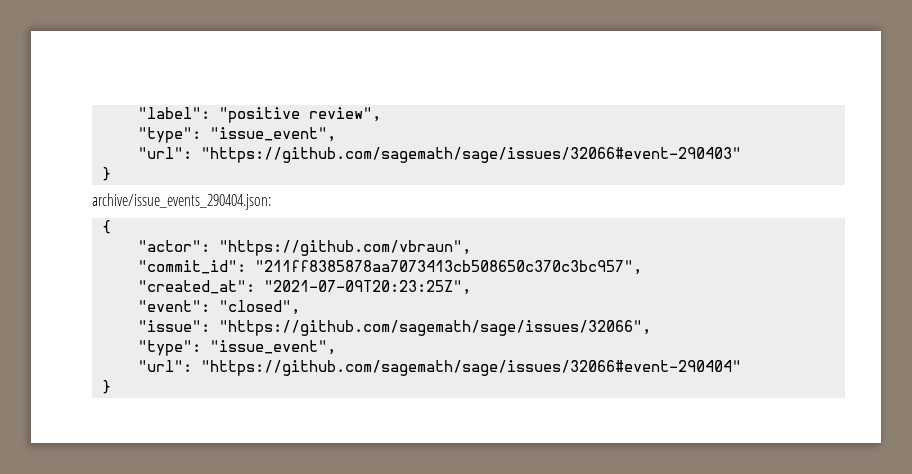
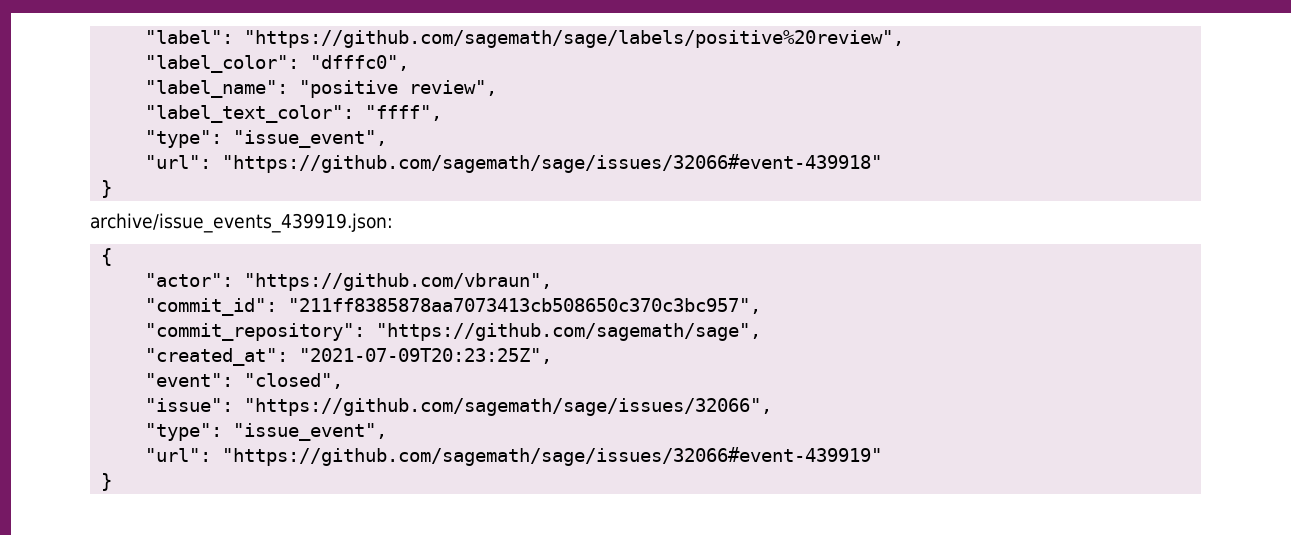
- "label": "positive review",
+ "label": "https://github.com/sagemath/sage/labels/positive%20review",
+ "label_color": "dfffc0",
+ "label_name": "positive review",
+ "label_text_color": "ffff",
  "type": "issue_event",
- "url": "https://github.com/sagemath/sage/issues/32066#event-290403"
+ "url": "https://github.com/sagemath/sage/issues/32066#event-439918"
- archive/issue_events_290404.json:
+ archive/issue_events_439919.json:
+ "commit_repository": "https://github.com/sagemath/sage",
- "url": "https://github.com/sagemath/sage/issues/32066#event-290404"
+ "url": "https://github.com/sagemath/sage/issues/32066#event-439919"

